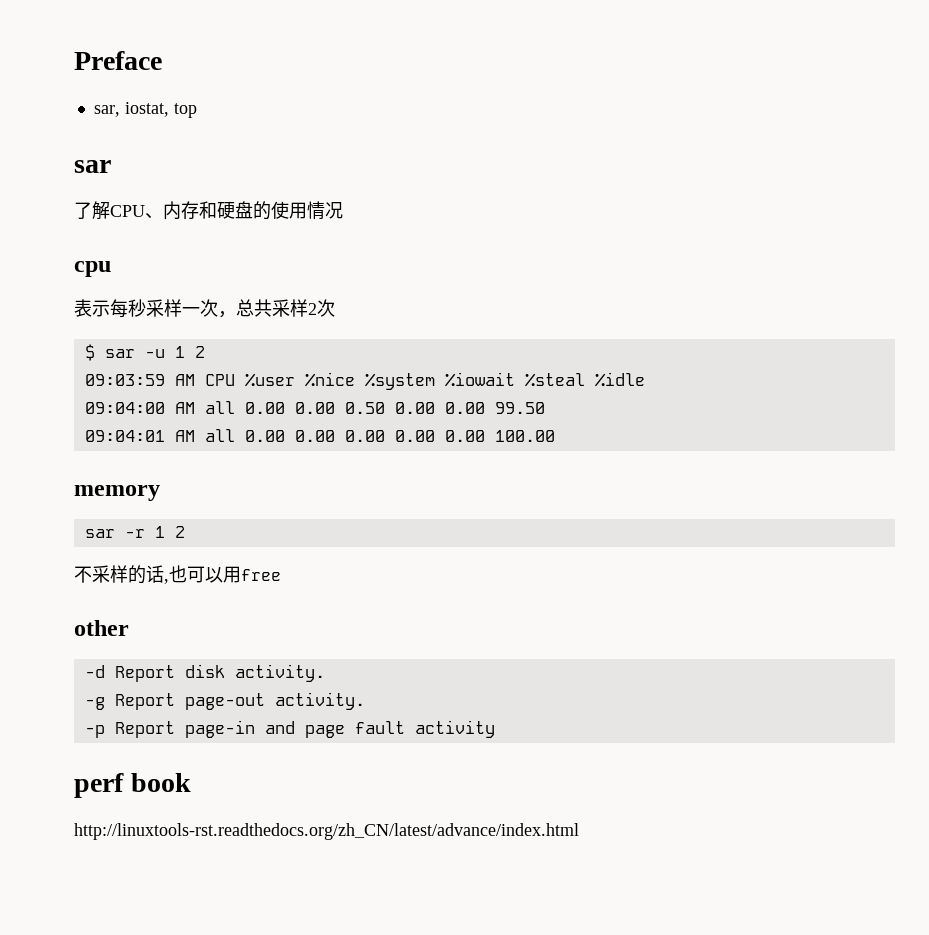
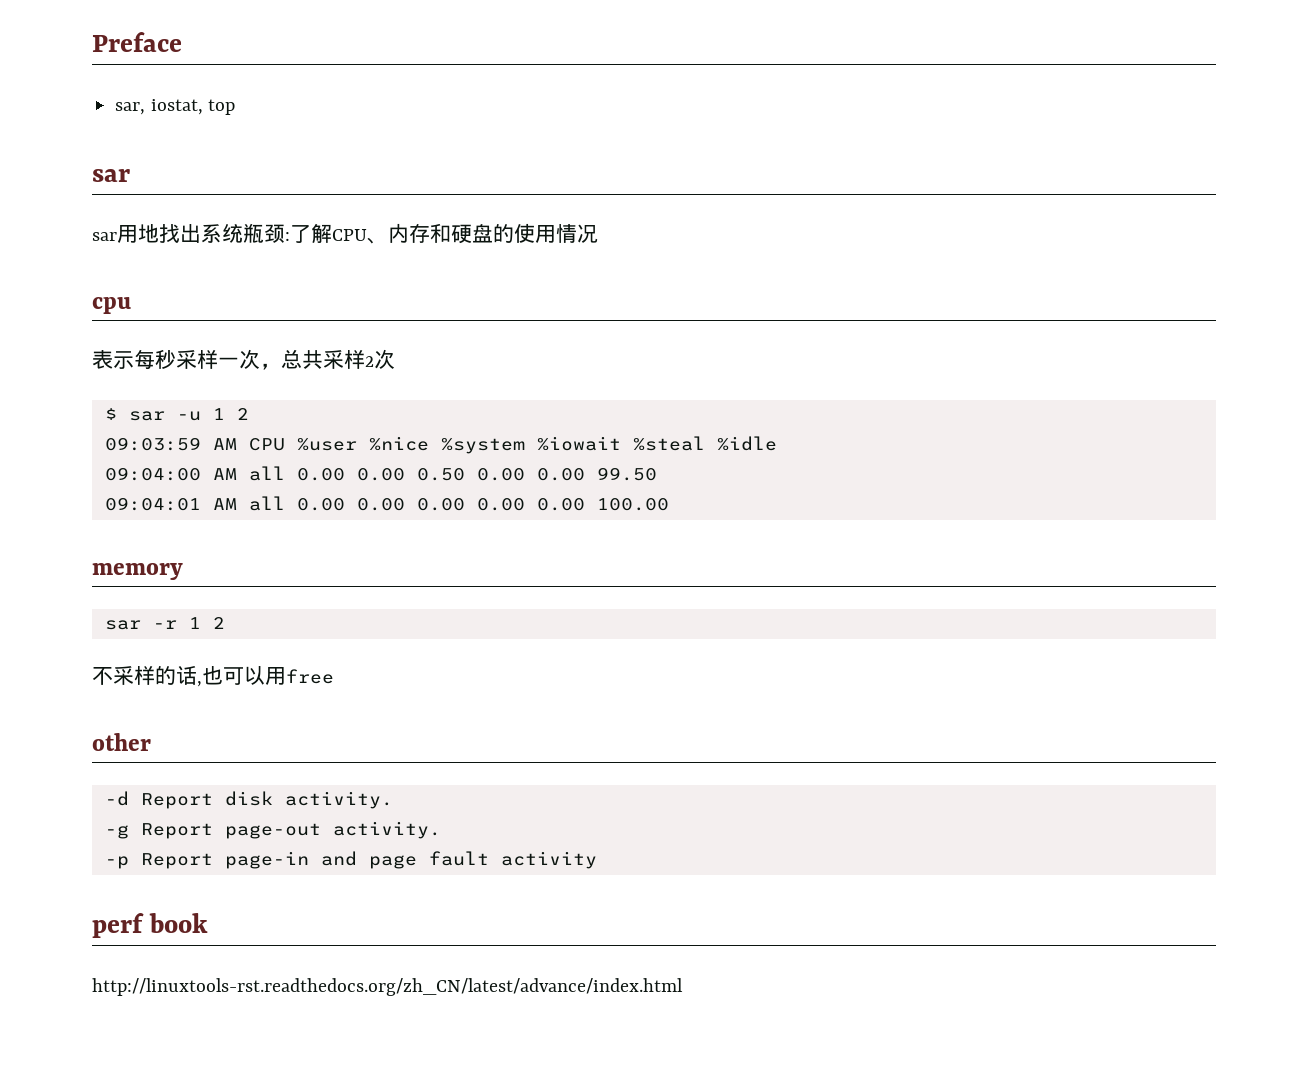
- 了解CPU、内存和硬盘的使用情况
+ sar用地找出系统瓶颈:了解CPU、内存和硬盘的使用情况

